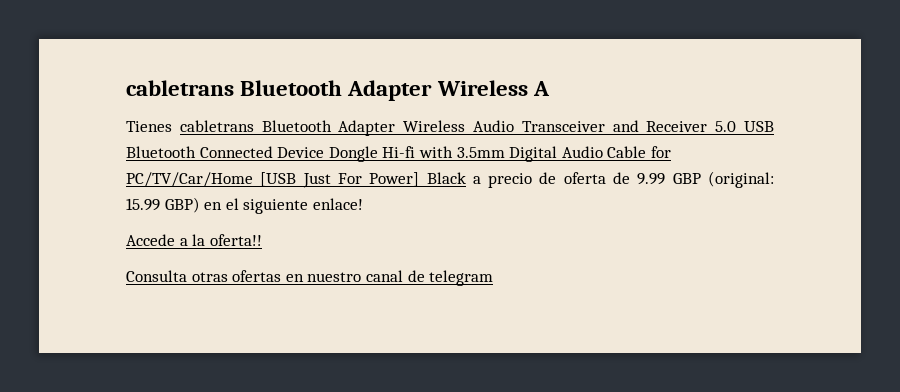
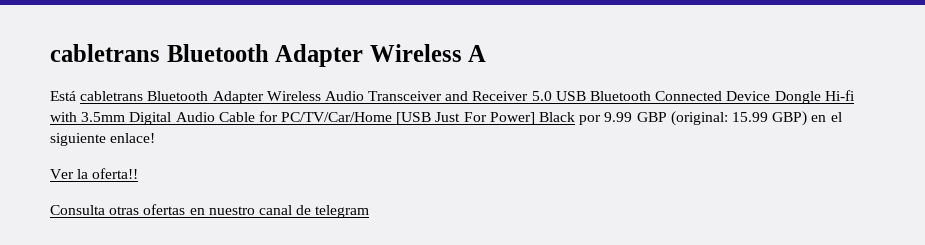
- Tienes cabletrans Bluetooth Adapter Wireless Audio Transceiver and Receiver 5.0 USB Bluetooth Connected Device Dongle Hi-fi with 3.5mm Digital Audio Cable for PC/TV/Car/Home [USB Just For Power] Black a precio de oferta de 9.99 GBP (original: 15.99 GBP) en el siguiente enlace!
+ Está cabletrans Bluetooth Adapter Wireless Audio Transceiver and Receiver 5.0 USB Bluetooth Connected Device Dongle Hi-fi with 3.5mm Digital Audio Cable for PC/TV/Car/Home [USB Just For Power] Black por 9.99 GBP (original: 15.99 GBP) en el siguiente enlace!
- Accede a la oferta!!
+ Ver la oferta!!

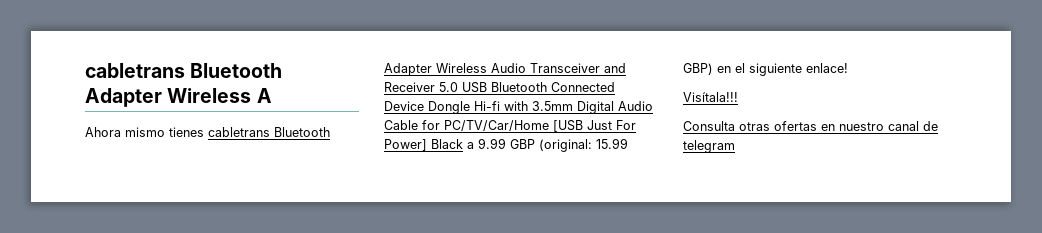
- Está cabletrans Bluetooth Adapter Wireless Audio Transceiver and Receiver 5.0 USB Bluetooth Connected Device Dongle Hi-fi with 3.5mm Digital Audio Cable for PC/TV/Car/Home [USB Just For Power] Black por 9.99 GBP (original: 15.99 GBP) en el siguiente enlace!
+ Ahora mismo tienes cabletrans Bluetooth Adapter Wireless Audio Transceiver and Receiver 5.0 USB Bluetooth Connected Device Dongle Hi-fi with 3.5mm Digital Audio Cable for PC/TV/Car/Home [USB Just For Power] Black a 9.99 GBP (original: 15.99 GBP) en el siguiente enlace!
- Ver la oferta!!
+ Visítala!!!

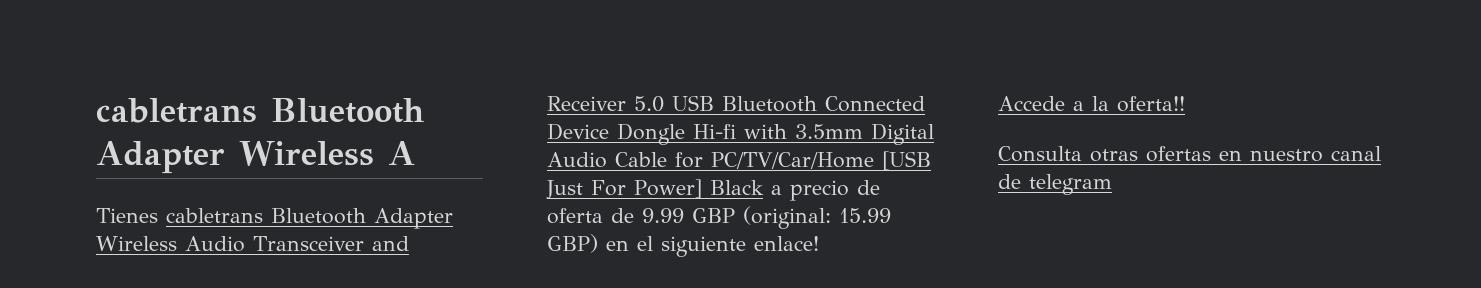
- Ahora mismo tienes cabletrans Bluetooth Adapter Wireless Audio Transceiver and Receiver 5.0 USB Bluetooth Connected Device Dongle Hi-fi with 3.5mm Digital Audio Cable for PC/TV/Car/Home [USB Just For Power] Black a 9.99 GBP (original: 15.99 GBP) en el siguiente enlace!
+ Tienes cabletrans Bluetooth Adapter Wireless Audio Transceiver and Receiver 5.0 USB Bluetooth Connected Device Dongle Hi-fi with 3.5mm Digital Audio Cable for PC/TV/Car/Home [USB Just For Power] Black a precio de oferta de 9.99 GBP (original: 15.99 GBP) en el siguiente enlace!
- Visítala!!!
+ Accede a la oferta!!

